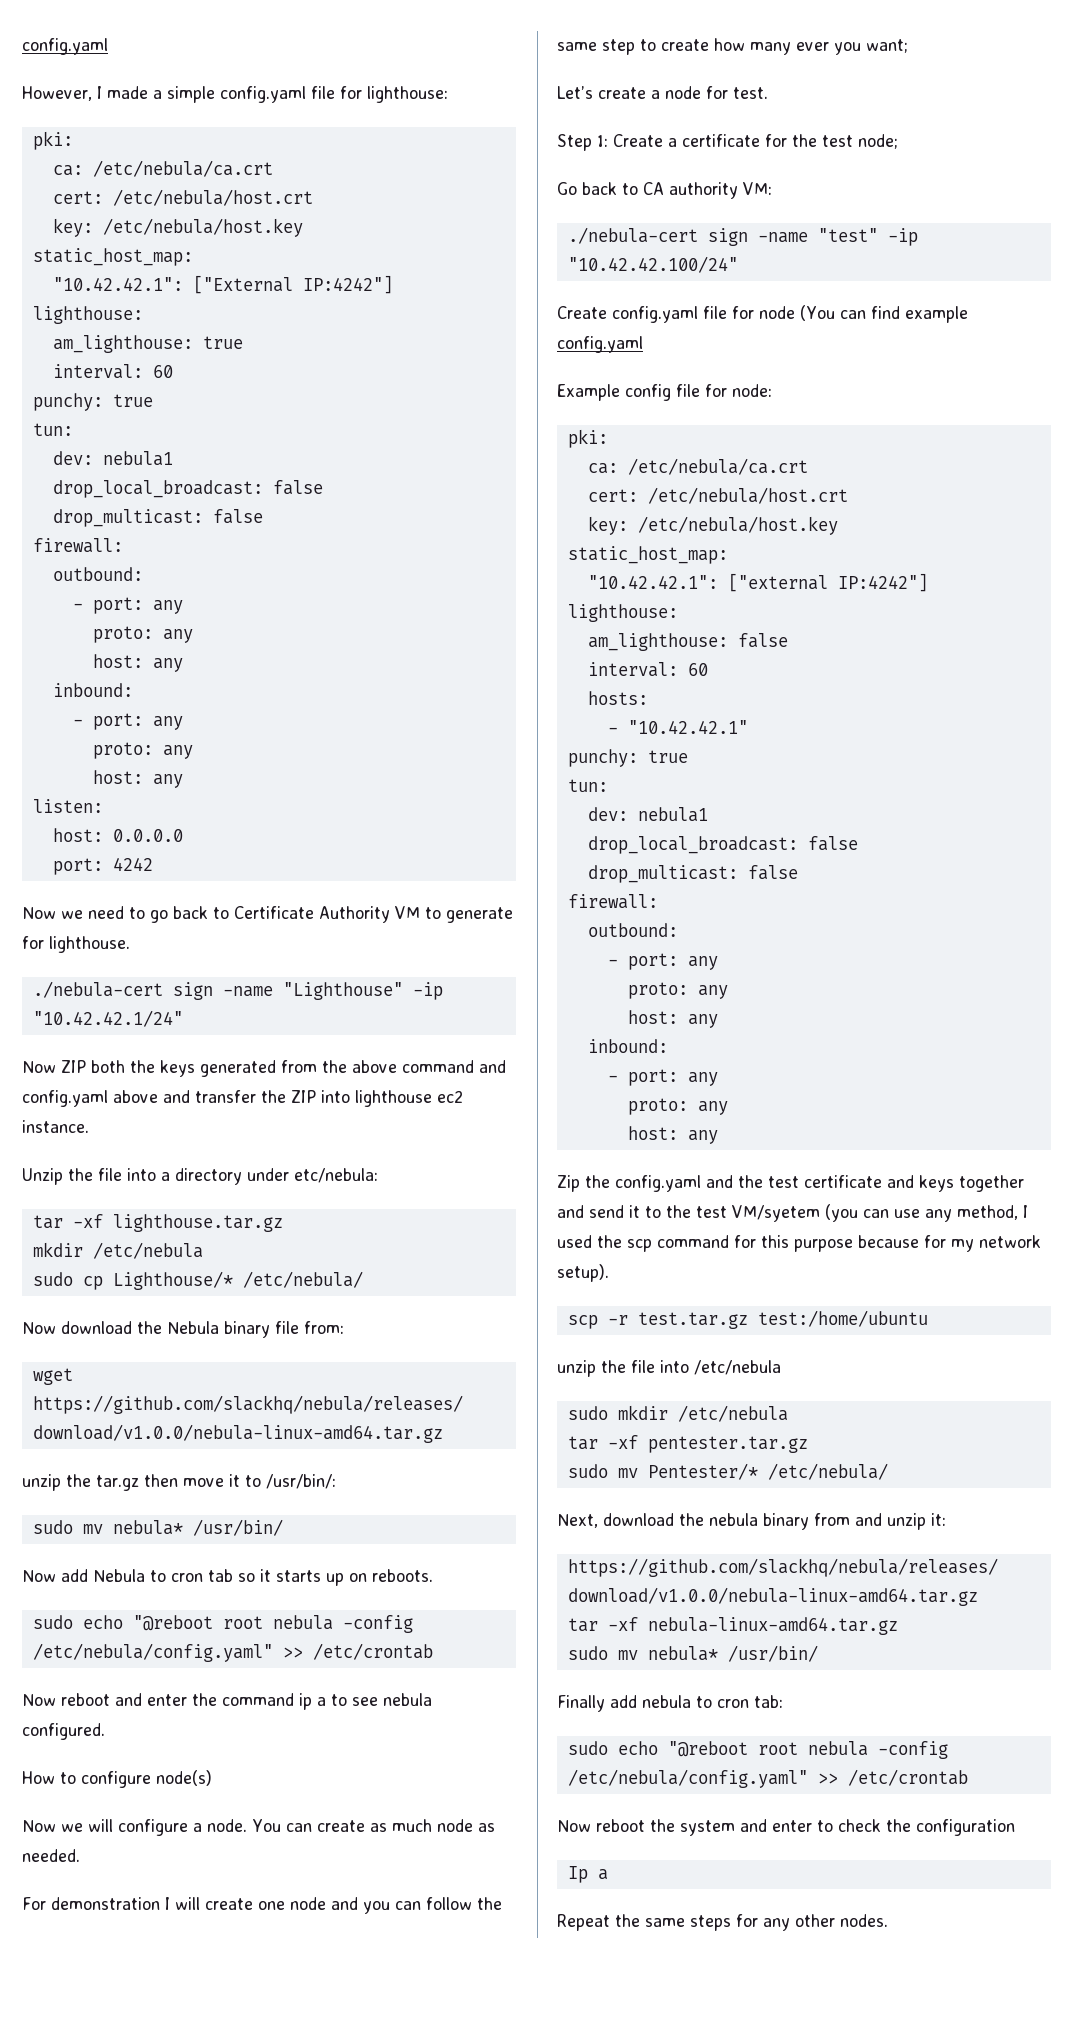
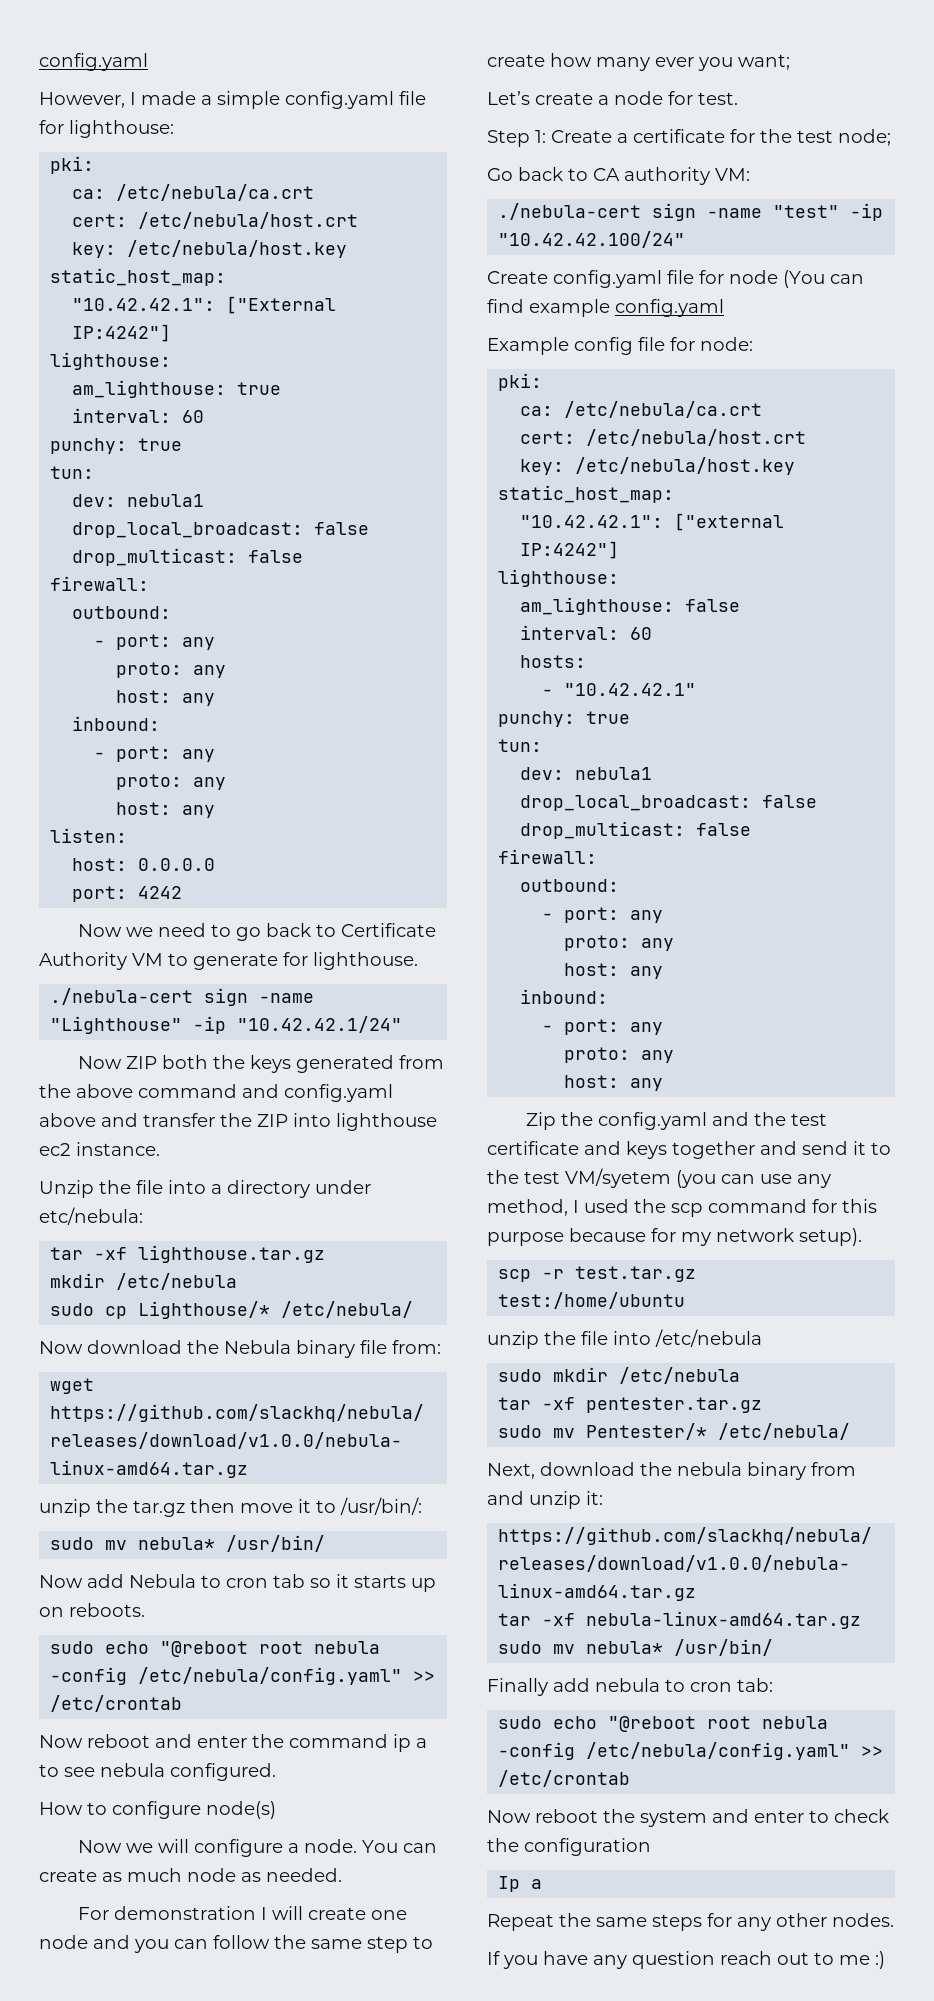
+ If you have any question reach out to me :)

